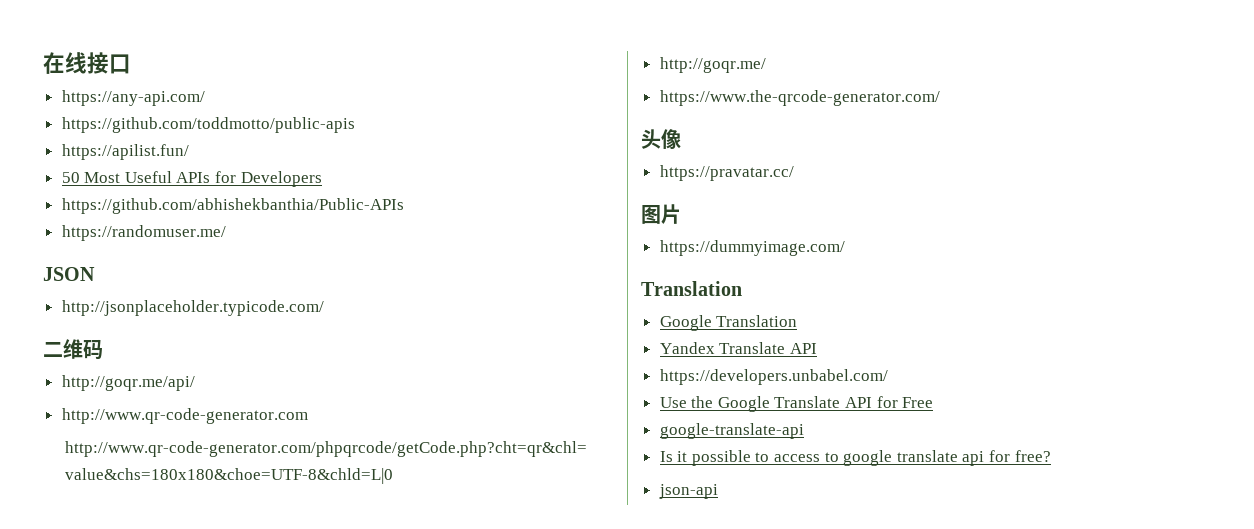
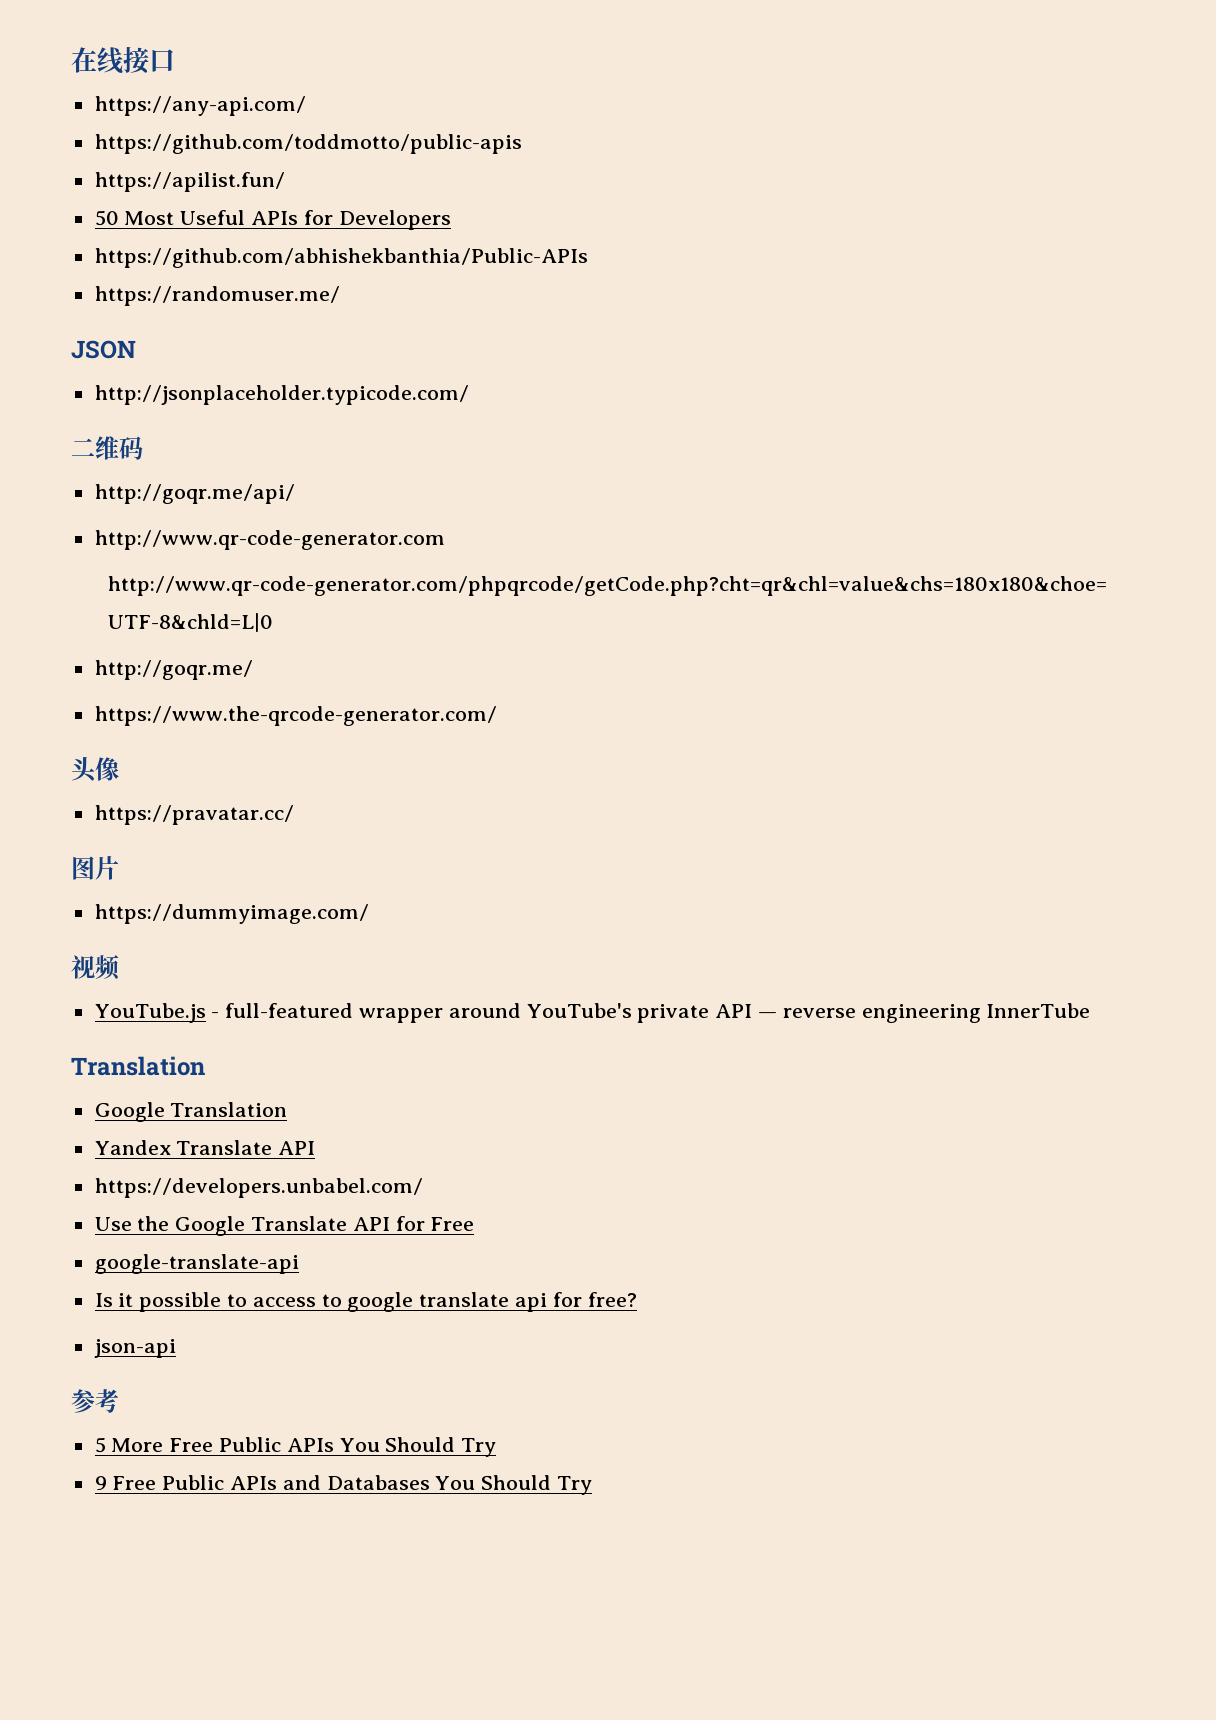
+ 视频
+ YouTube.js - full-featured wrapper around YouTube's private API — reverse engineering InnerTube
+ 参考
+ 5 More Free Public APIs You Should Try
+ 9 Free Public APIs and Databases You Should Try

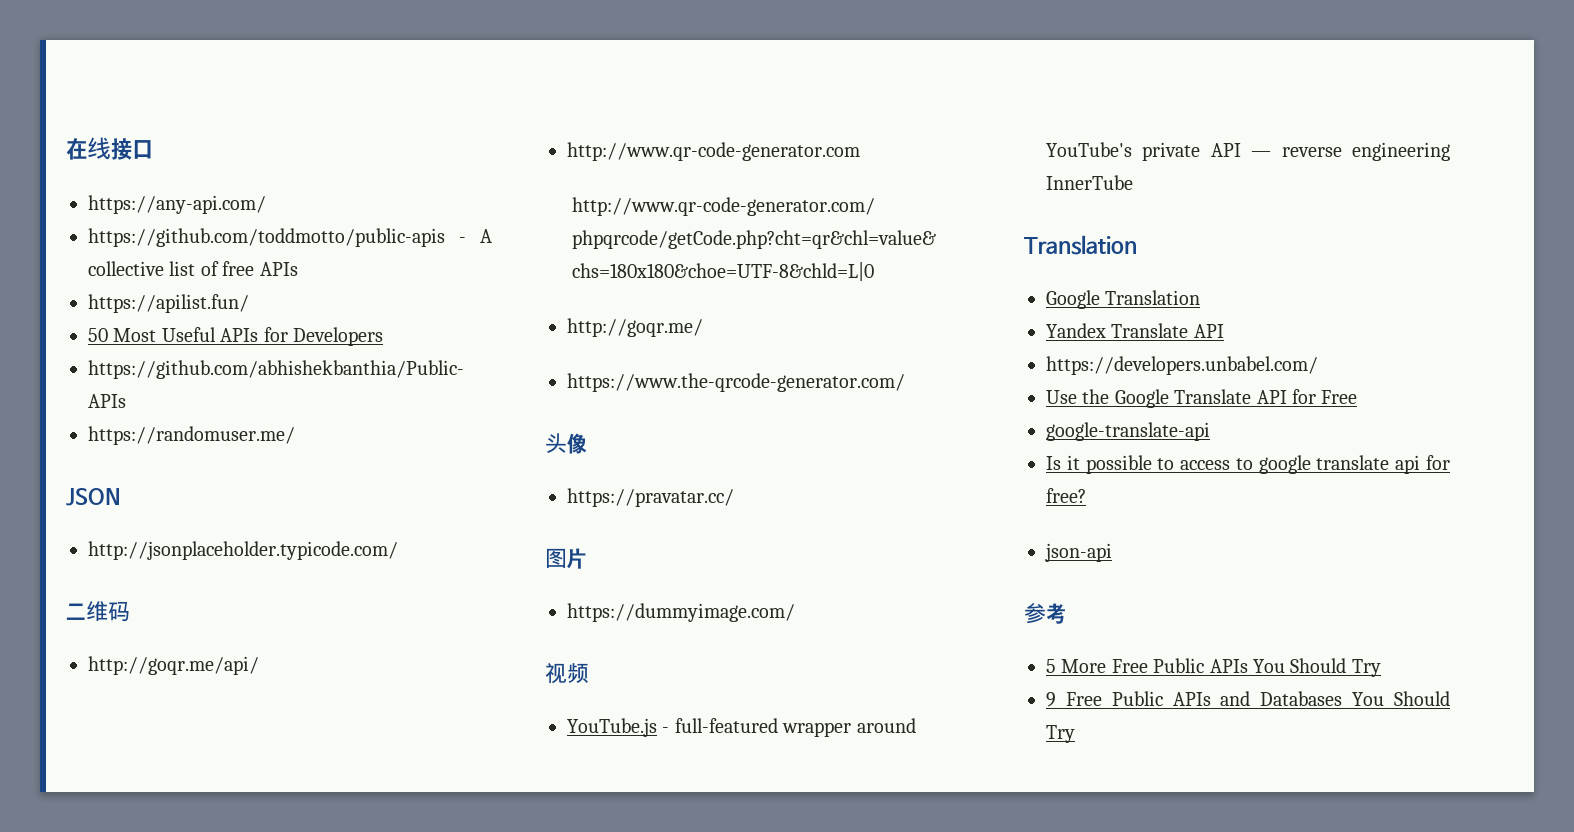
- https://github.com/toddmotto/public-apis
+ https://github.com/toddmotto/public-apis - A collective list of free APIs

